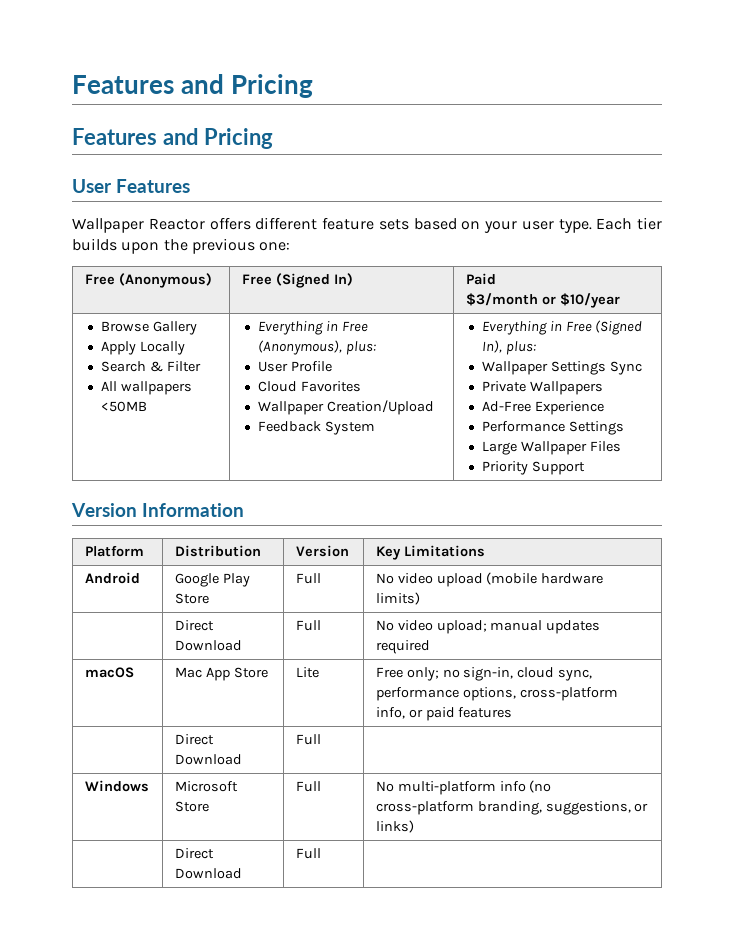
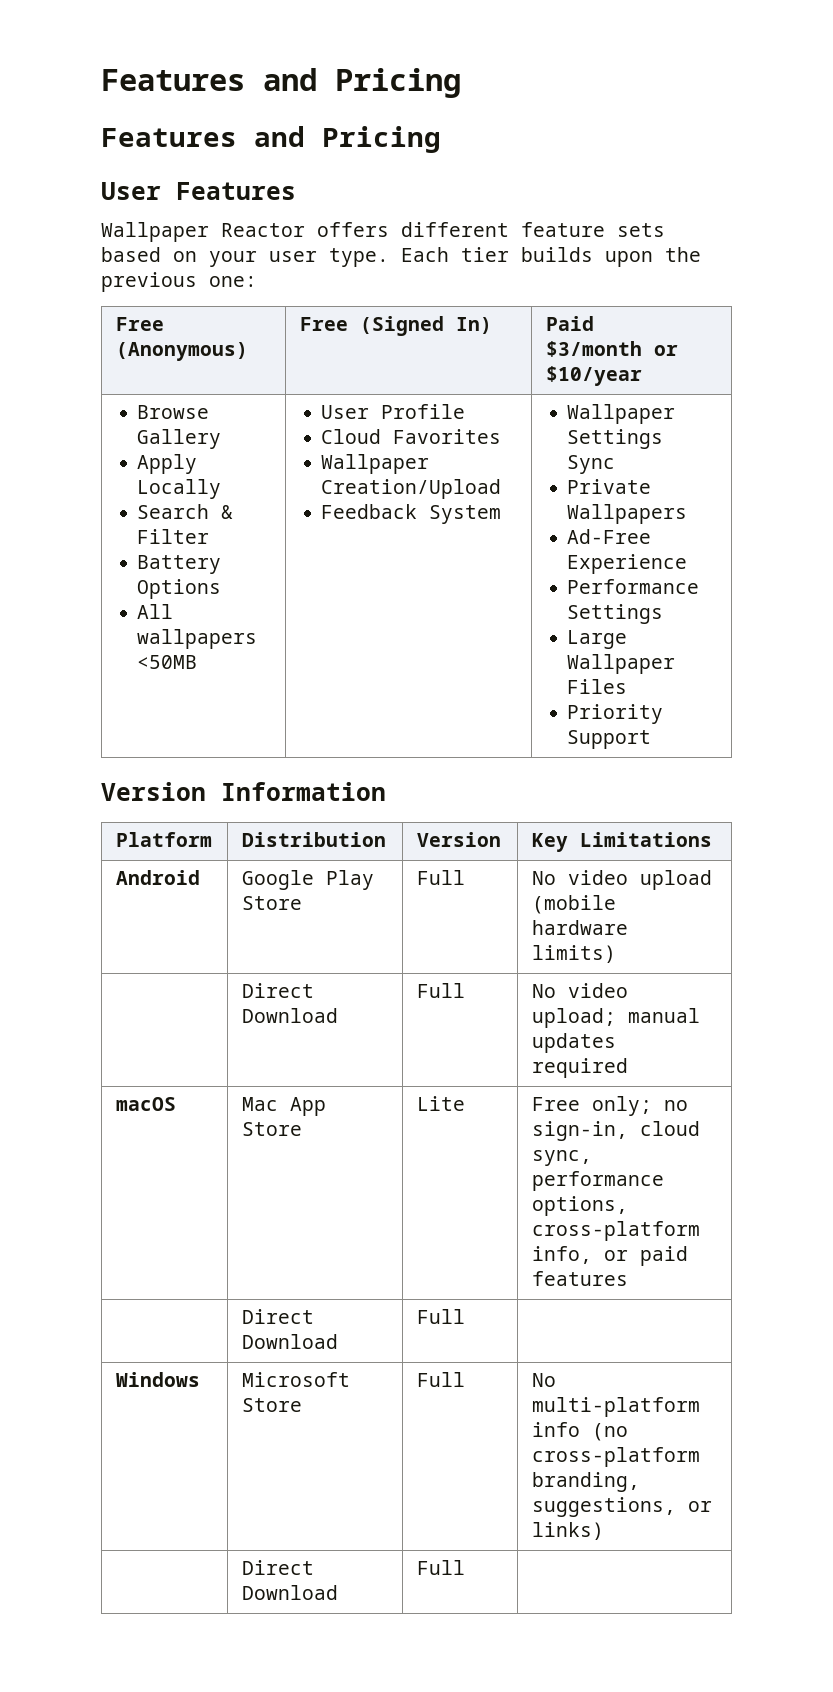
+ Battery Options
- Everything in Free (Anonymous), plus:
- Everything in Free (Signed In), plus:

